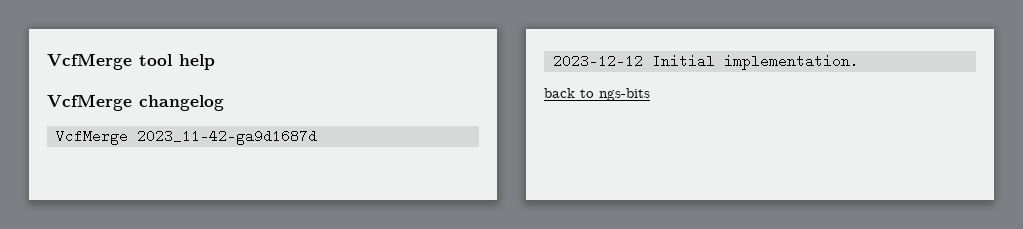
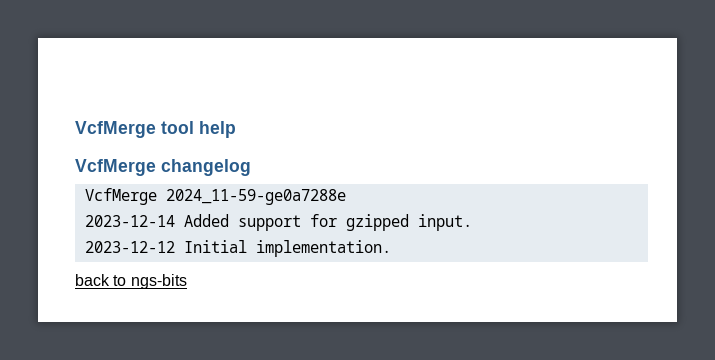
- VcfMerge 2023_11-42-ga9d1687d
+ VcfMerge 2024_11-59-ge0a7288e
+ 2023-12-14 Added support for gzipped input.

